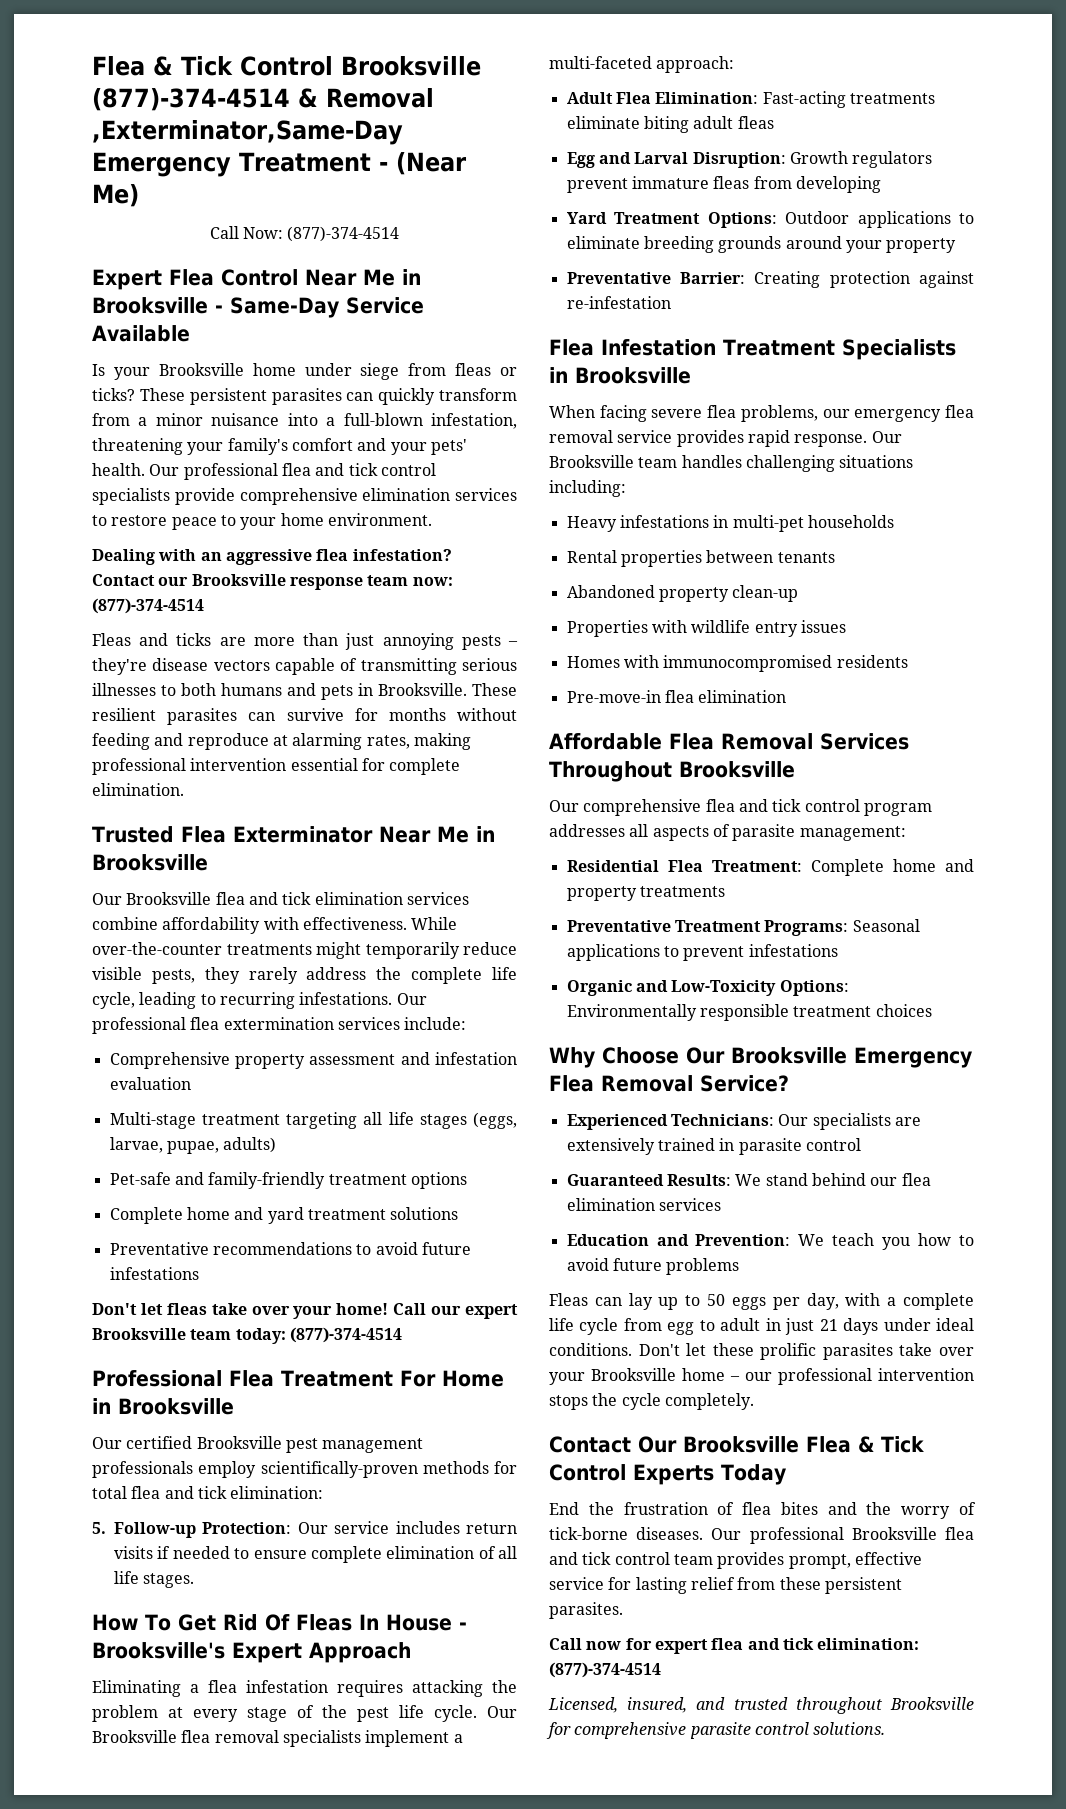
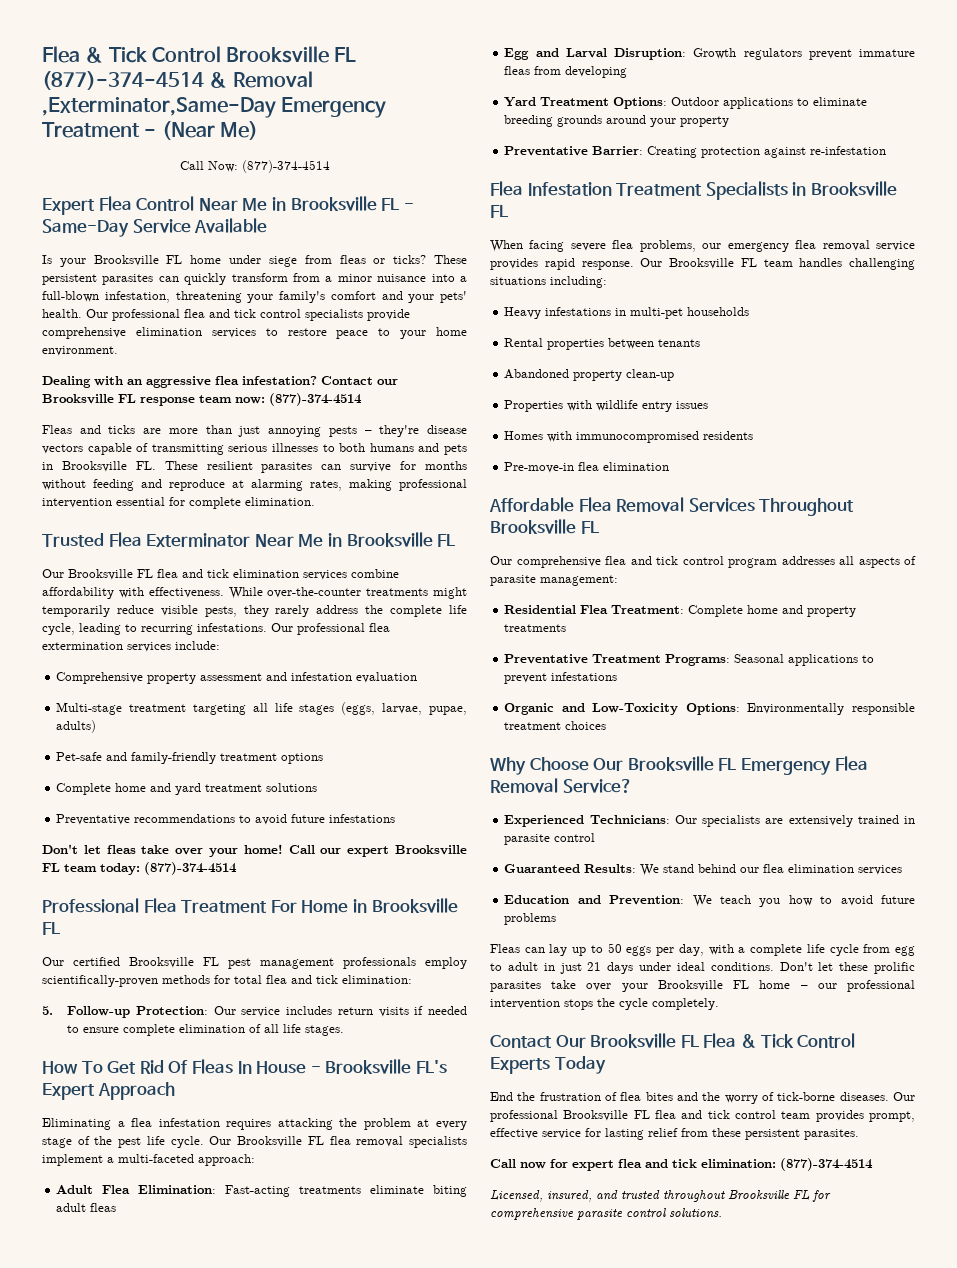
- Flea & Tick Control Brooksville (877)-374-4514 & Removal ,Exterminator,Same-Day Emergency Treatment - (Near Me)
+ Flea & Tick Control Brooksville FL (877)-374-4514 & Removal ,Exterminator,Same-Day Emergency Treatment - (Near Me)
- Expert Flea Control Near Me in Brooksville - Same-Day Service Available
+ Expert Flea Control Near Me in Brooksville FL - Same-Day Service Available
- Is your Brooksville home under siege from fleas or ticks?
+ Is your Brooksville FL home under siege from fleas or ticks?
- Contact our Brooksville response team now: (877)-374-4514
+ Contact our Brooksville FL response team now: (877)-374-4514
- Fleas and ticks are more than just annoying pests – they're disease vectors capable of transmitting serious illnesses to both humans and pets in Brooksville. These resilient parasites can survive for months without feeding and reproduce at alarming rates, making professional intervention essential for complete elimination.
+ Fleas and ticks are more than just annoying pests – they're disease vectors capable of transmitting serious illnesses to both humans and pets in Brooksville FL. These resilient parasites can survive for months without feeding and reproduce at alarming rates, making professional intervention essential for complete elimination.
- Trusted Flea Exterminator Near Me in Brooksville
- Our Brooksville flea and tick elimination services combine affordability with effectiveness.
+ Trusted Flea Exterminator Near Me in Brooksville FL
+ Our Brooksville FL flea and tick elimination services combine affordability with effectiveness.
- Call our expert Brooksville team today: (877)-374-4514
+ Call our expert Brooksville FL team today: (877)-374-4514
- Professional Flea Treatment For Home in Brooksville
+ Professional Flea Treatment For Home in Brooksville FL
- Our certified Brooksville pest management professionals employ scientifically-proven methods for total flea and tick elimination:
+ Our certified Brooksville FL pest management professionals employ scientifically-proven methods for total flea and tick elimination:
- How To Get Rid Of Fleas In House - Brooksville's Expert Approach
+ How To Get Rid Of Fleas In House - Brooksville FL's Expert Approach
- Our Brooksville flea removal specialists implement a multi-faceted approach:
+ Our Brooksville FL flea removal specialists implement a multi-faceted approach:
- Flea Infestation Treatment Specialists in Brooksville
+ Flea Infestation Treatment Specialists in Brooksville FL
- Our Brooksville team handles challenging situations including:
+ Our Brooksville FL team handles challenging situations including:
- Affordable Flea Removal Services Throughout Brooksville
+ Affordable Flea Removal Services Throughout Brooksville FL
- Why Choose Our Brooksville Emergency Flea Removal Service?
+ Why Choose Our Brooksville FL Emergency Flea Removal Service?
- Don't let these prolific parasites take over your Brooksville home – our professional intervention stops the cycle completely.
+ Don't let these prolific parasites take over your Brooksville FL home – our professional intervention stops the cycle completely.
- Contact Our Brooksville Flea & Tick Control Experts Today
+ Contact Our Brooksville FL Flea & Tick Control Experts Today
- Our professional Brooksville flea and tick control team provides prompt, effective service for lasting relief from these persistent parasites.
+ Our professional Brooksville FL flea and tick control team provides prompt, effective service for lasting relief from these persistent parasites.
- Licensed, insured, and trusted throughout Brooksville for comprehensive parasite control solutions.
+ Licensed, insured, and trusted throughout Brooksville FL for comprehensive parasite control solutions.

